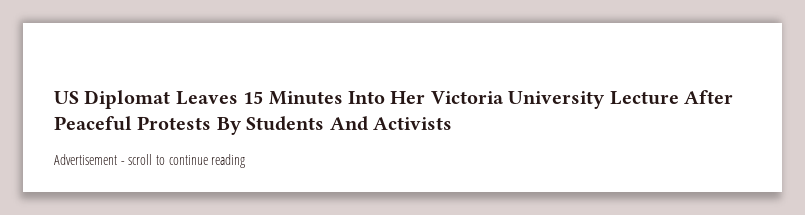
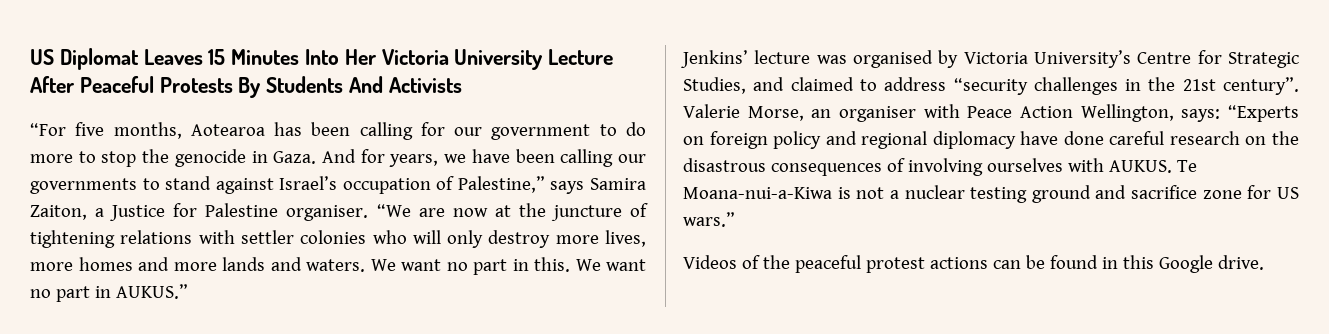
- Advertisement - scroll to continue reading
+ “For five months, Aotearoa has been calling for our government to do more to stop the genocide in Gaza. And for years, we have been calling our governments to stand against Israel’s occupation of Palestine,” says Samira Zaiton, a Justice for Palestine organiser. “We are now at the juncture of tightening relations with settler colonies who will only destroy more lives, more homes and more lands and waters. We want no part in this. We want no part in AUKUS.”
+ Jenkins’ lecture was organised by Victoria University’s Centre for Strategic Studies, and claimed to address “security challenges in the 21st century”. Valerie Morse, an organiser with Peace Action Wellington, says: “Experts on foreign policy and regional diplomacy have done careful research on the disastrous consequences of involving ourselves with AUKUS. Te Moana-nui-a-Kiwa is not a nuclear testing ground and sacrifice zone for US wars.”
+ Videos of the peaceful protest actions can be found in this Google drive.

